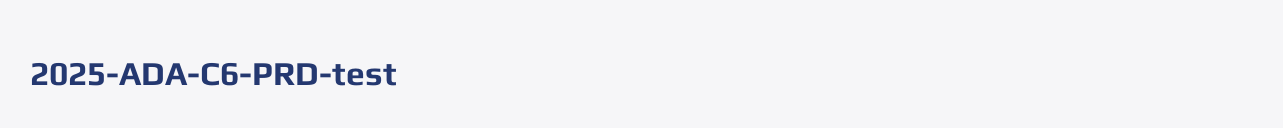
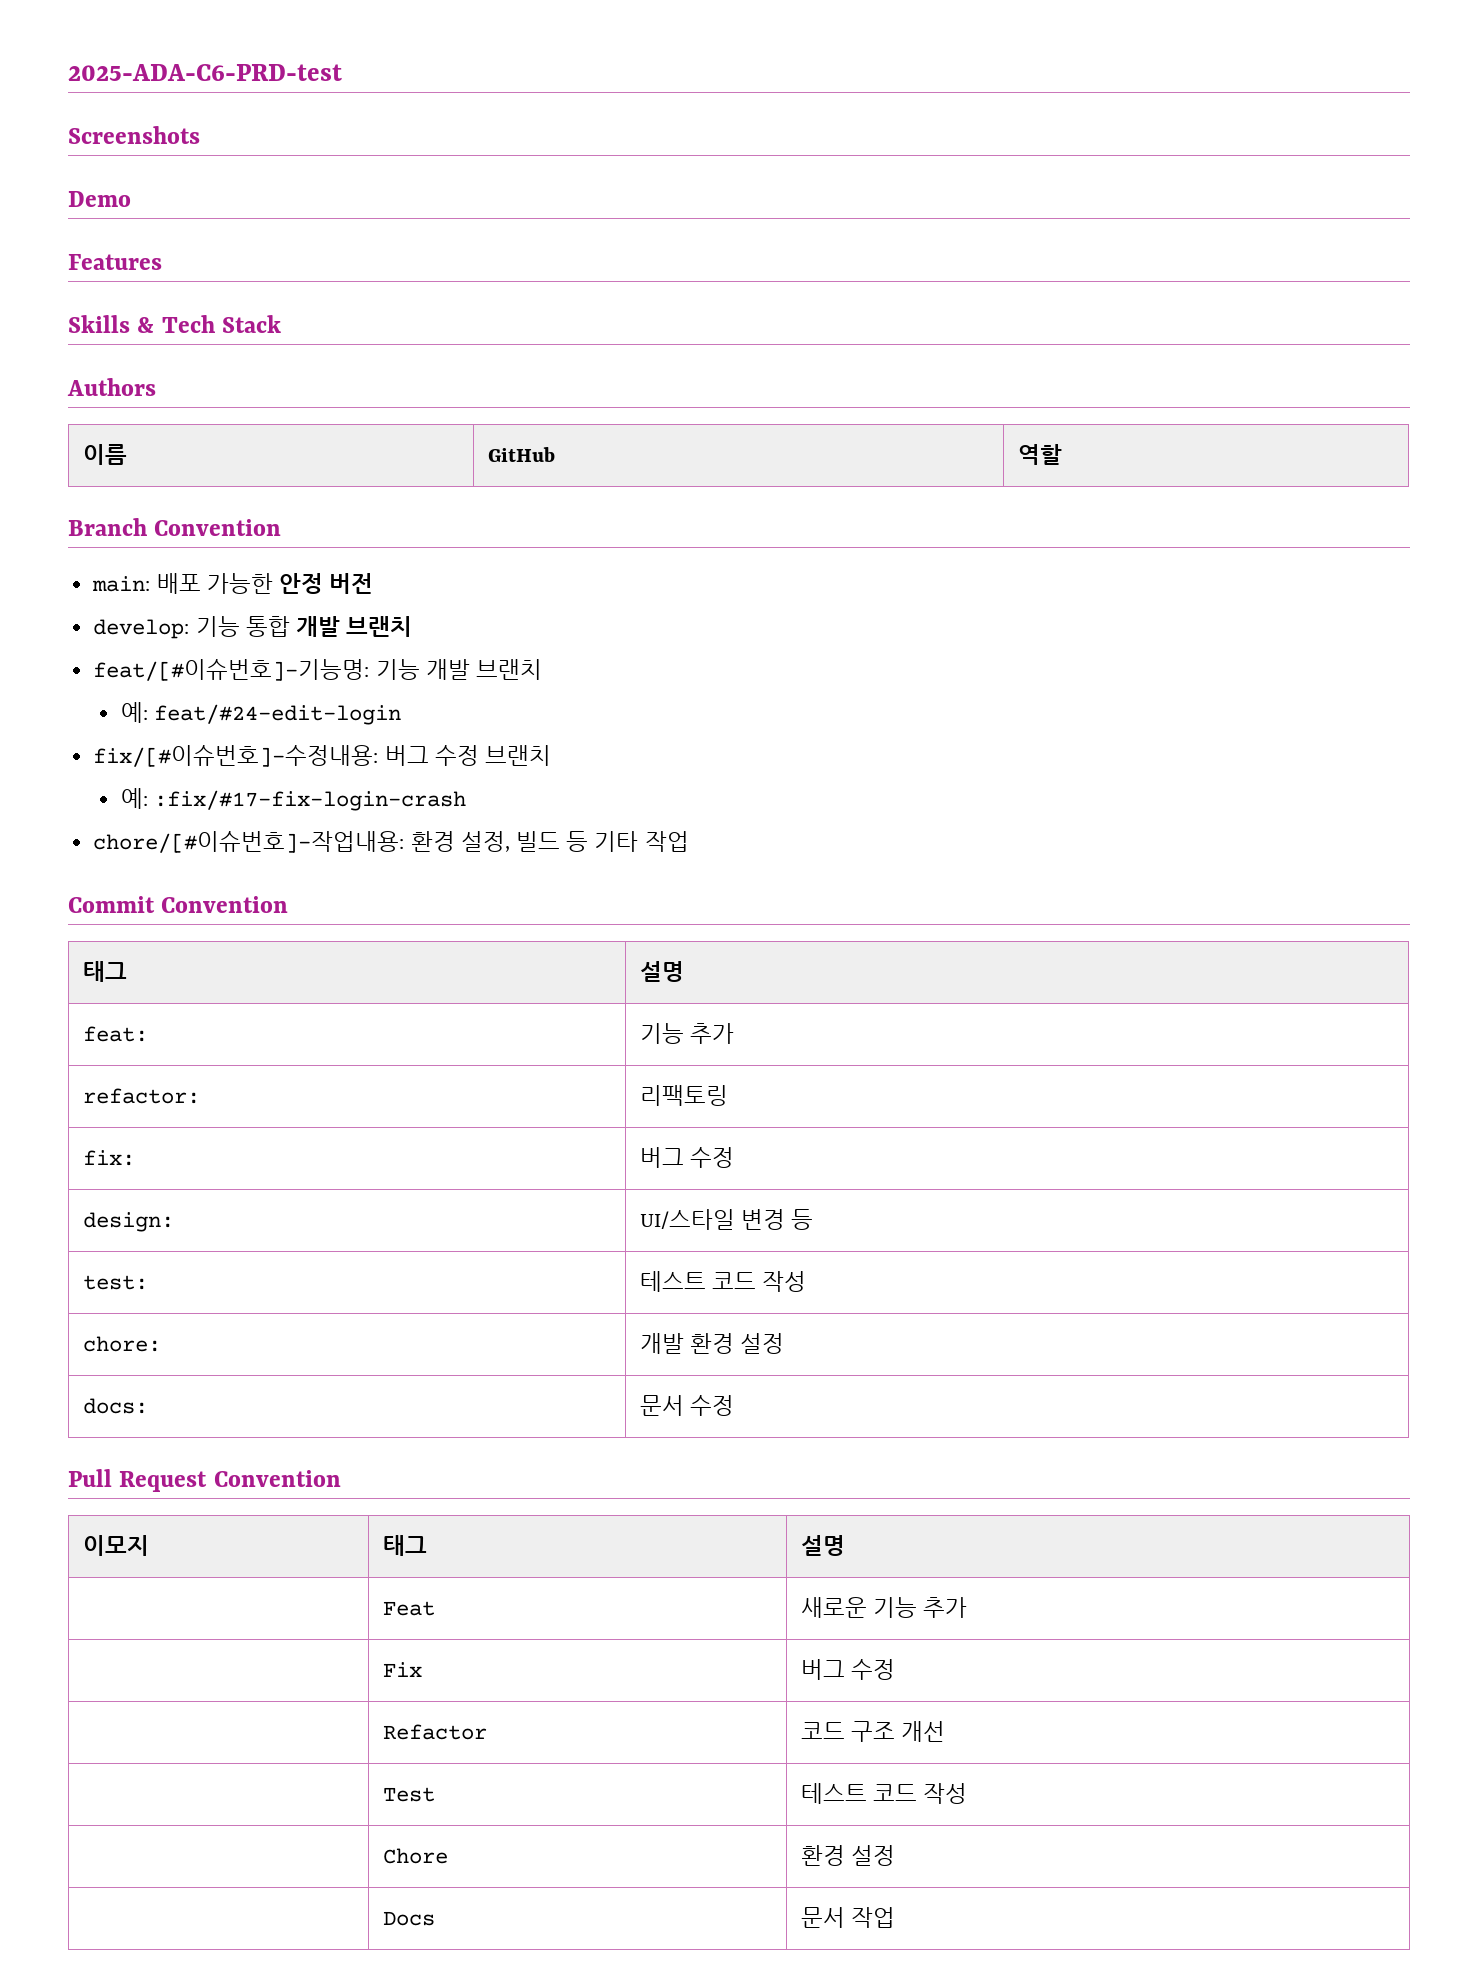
+ Screenshots
+ Demo
+ Features
+ Skills & Tech Stack
+ Authors
+ 이름 | GitHub | 역할
+ Branch Convention
+ main: 배포 가능한 안정 버전
+ develop: 기능 통합 개발 브랜치
+ feat/[#이슈번호]-기능명: 기능 개발 브랜치
+ 예: feat/#24-edit-login
+ fix/[#이슈번호]-수정내용: 버그 수정 브랜치
+ 예: :fix/#17-fix-login-crash
+ chore/[#이슈번호]-작업내용: 환경 설정, 빌드 등 기타 작업
+ Commit Convention
+ 태그 | 설명
+ feat: | 기능 추가
+ refactor: | 리팩토링
+ fix: | 버그 수정
+ design: | UI/스타일 변경 등
+ test: | 테스트 코드 작성
+ chore: | 개발 환경 설정
+ docs: | 문서 수정
+ Pull Request Convention
+ 이모지 | 태그 | 설명
+ | Feat | 새로운 기능 추가
+ | Fix | 버그 수정
+ | Refactor | 코드 구조 개선
+ | Test | 테스트 코드 작성
+ | Chore | 환경 설정
+ | Docs | 문서 작업

